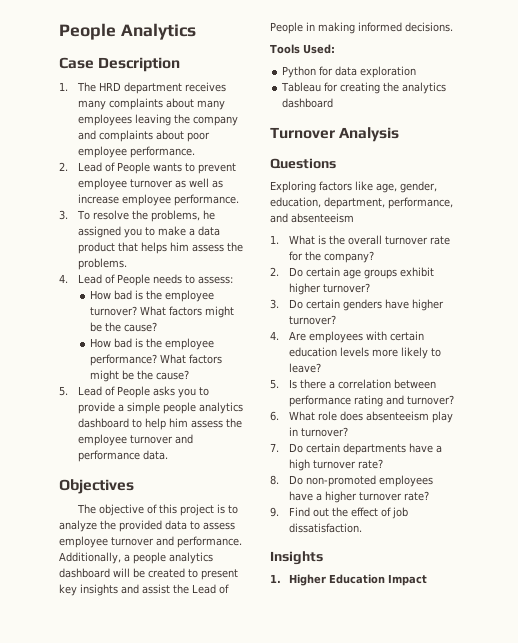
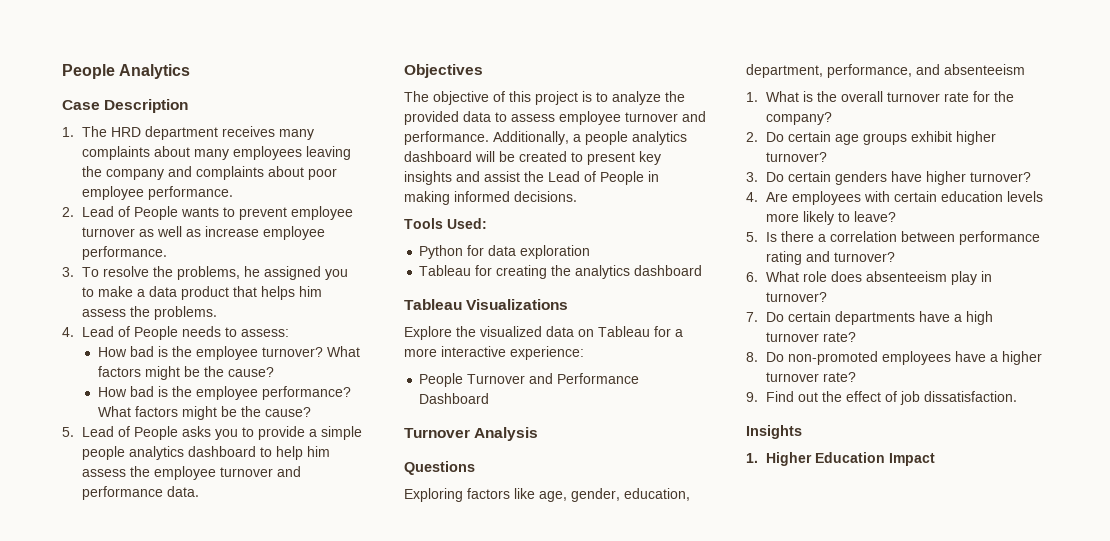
+ Tableau Visualizations
+ Explore the visualized data on Tableau for a more interactive experience:
+ People Turnover and Performance Dashboard

